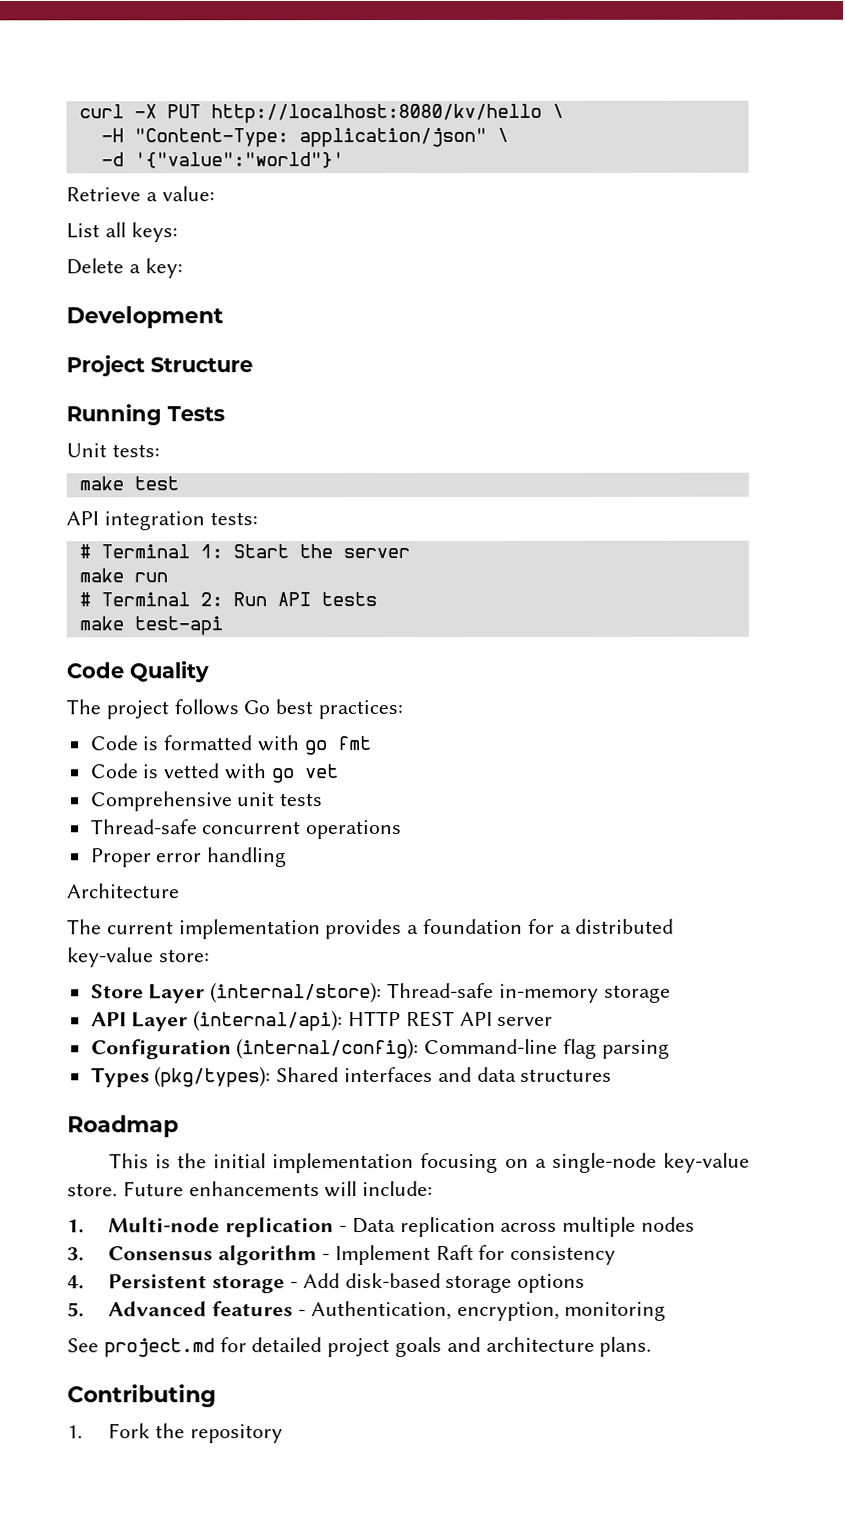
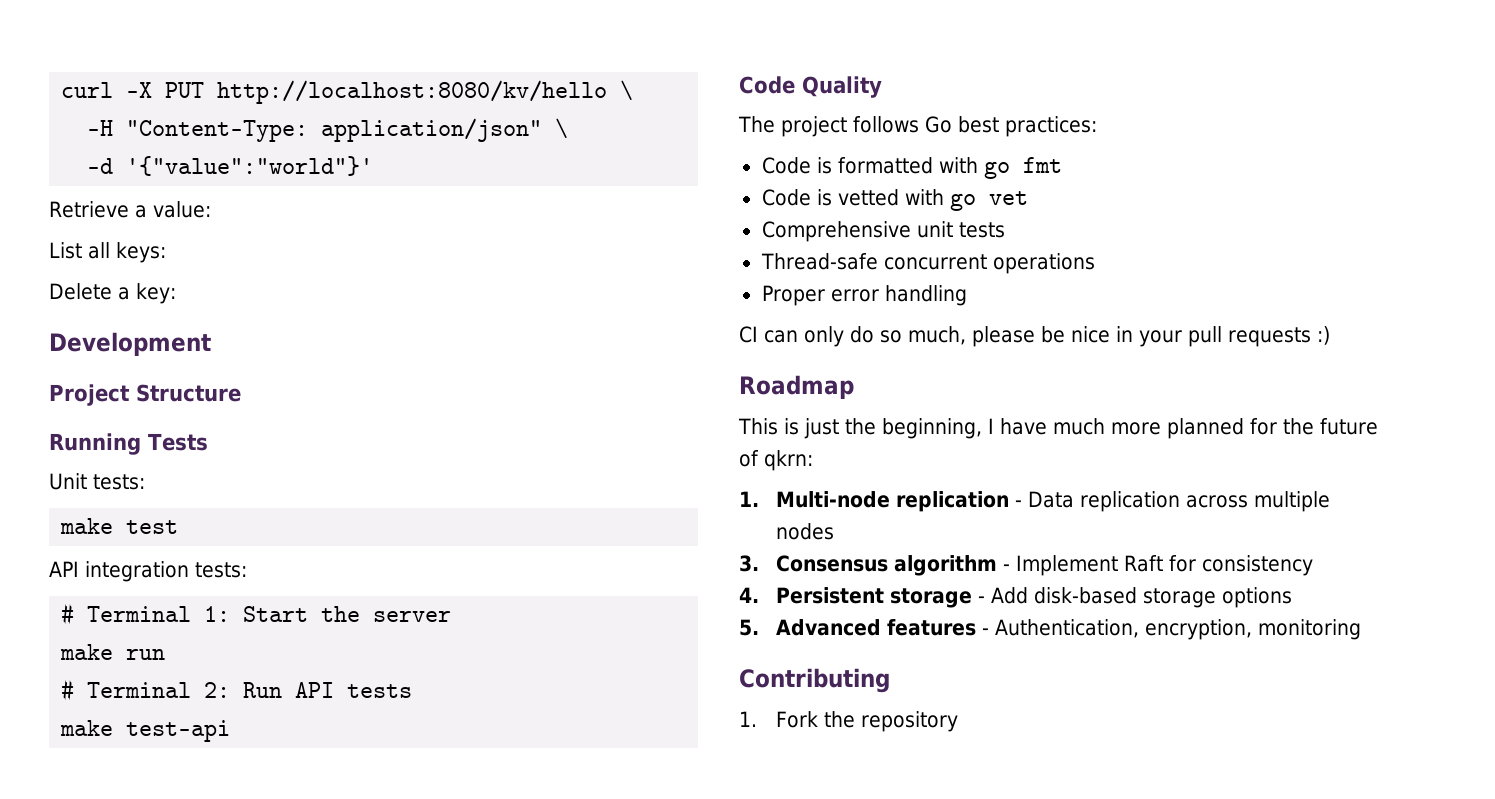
- Architecture
- The current implementation provides a foundation for a distributed key-value store:
- Store Layer (internal/store): Thread-safe in-memory storage
- API Layer (internal/api): HTTP REST API server
- Configuration (internal/config): Command-line flag parsing
- Types (pkg/types): Shared interfaces and data structures
+ CI can only do so much, please be nice in your pull requests :)
  Roadmap
- This is the initial implementation focusing on a single-node key-value store. Future enhancements will include:
+ This is just the beginning, I have much more planned for the future of qkrn:
- See project.md for detailed project goals and architecture plans.

